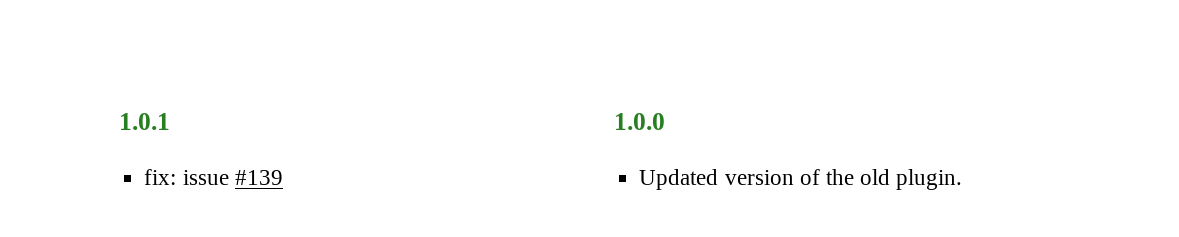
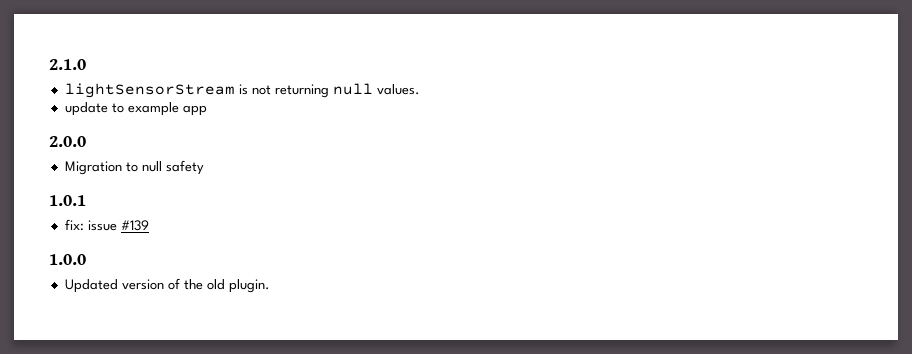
+ 2.1.0
+ lightSensorStream is not returning null values.
+ update to example app
+ 2.0.0
+ Migration to null safety

